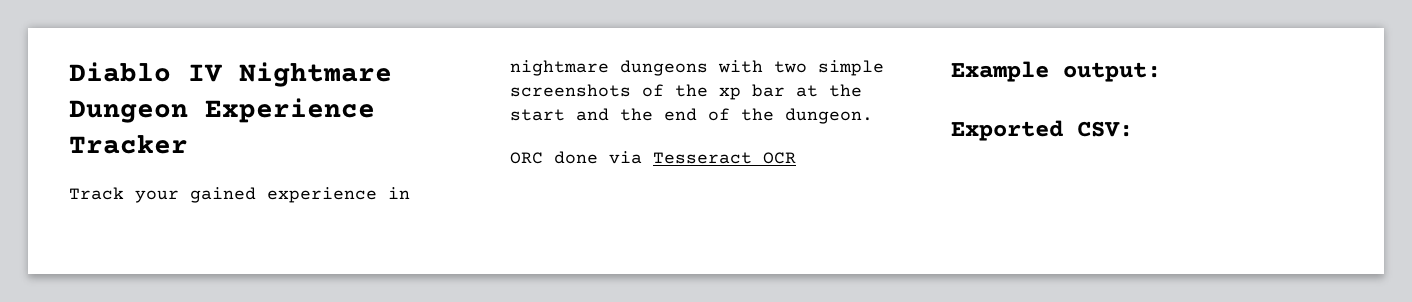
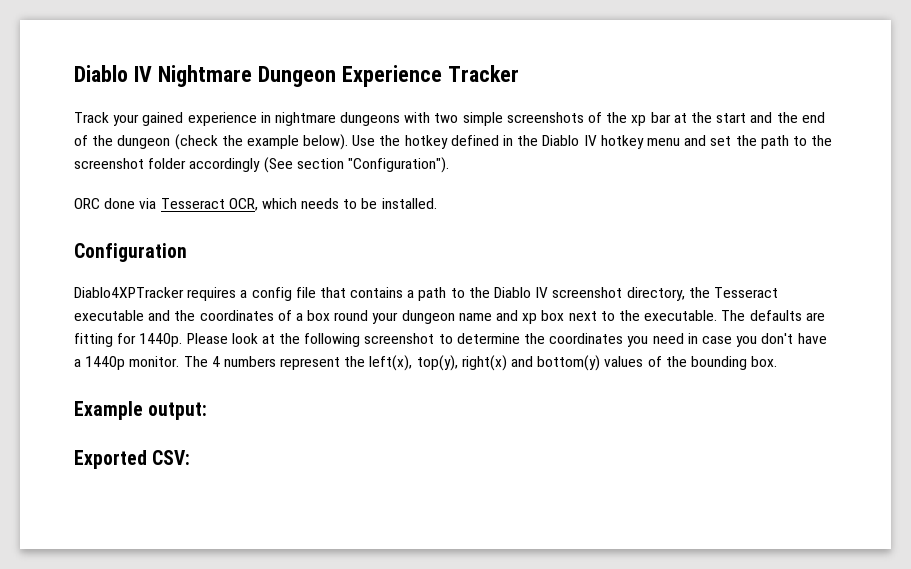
- Track your gained experience in nightmare dungeons with two simple screenshots of the xp bar at the start and the end of the dungeon.
- ORC done via Tesseract OCR
+ Track your gained experience in nightmare dungeons with two simple screenshots of the xp bar at the start and the end of the dungeon (check the example below). Use the hotkey defined in the Diablo IV hotkey menu and set the path to the screenshot folder accordingly (See section "Configuration").
+ ORC done via Tesseract OCR, which needs to be installed.
+ Configuration
+ Diablo4XPTracker requires a config file that contains a path to the Diablo IV screenshot directory, the Tesseract executable and the coordinates of a box round your dungeon name and xp box next to the executable. The defaults are fitting for 1440p. Please look at the following screenshot to determine the coordinates you need in case you don't have a 1440p monitor. The 4 numbers represent the left(x), top(y), right(x) and bottom(y) values of the bounding box.

